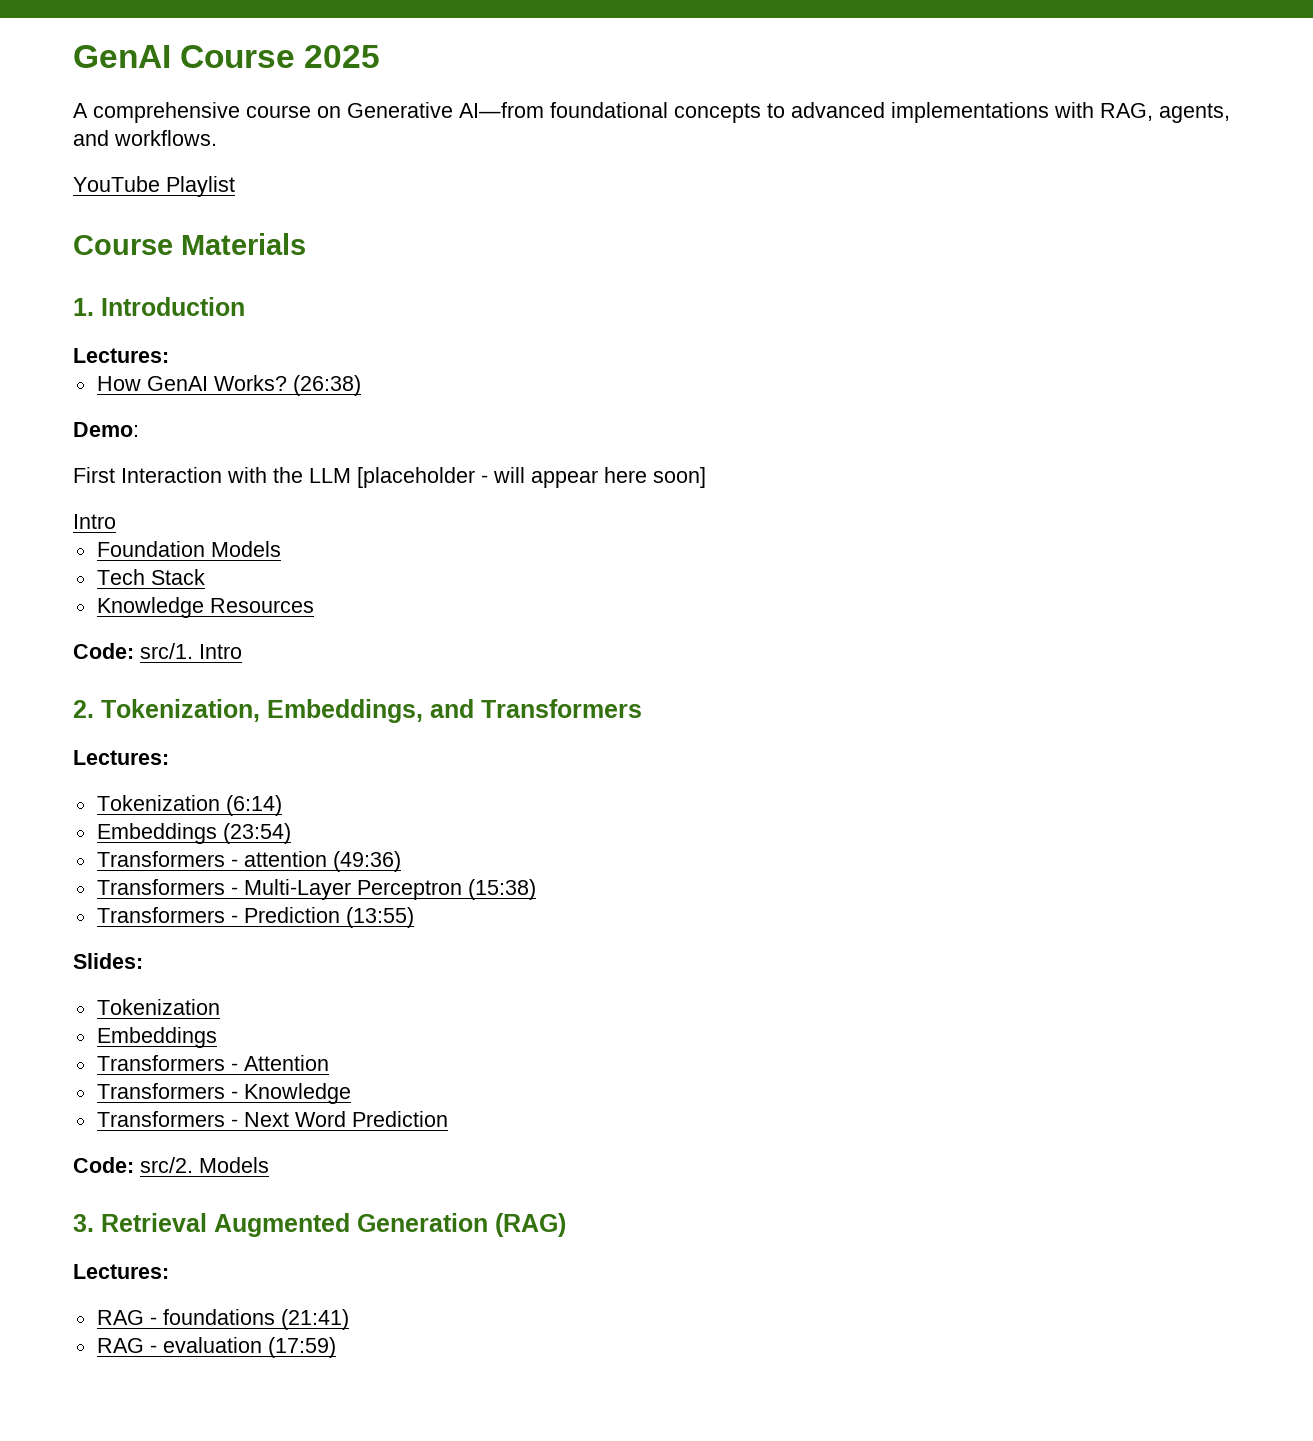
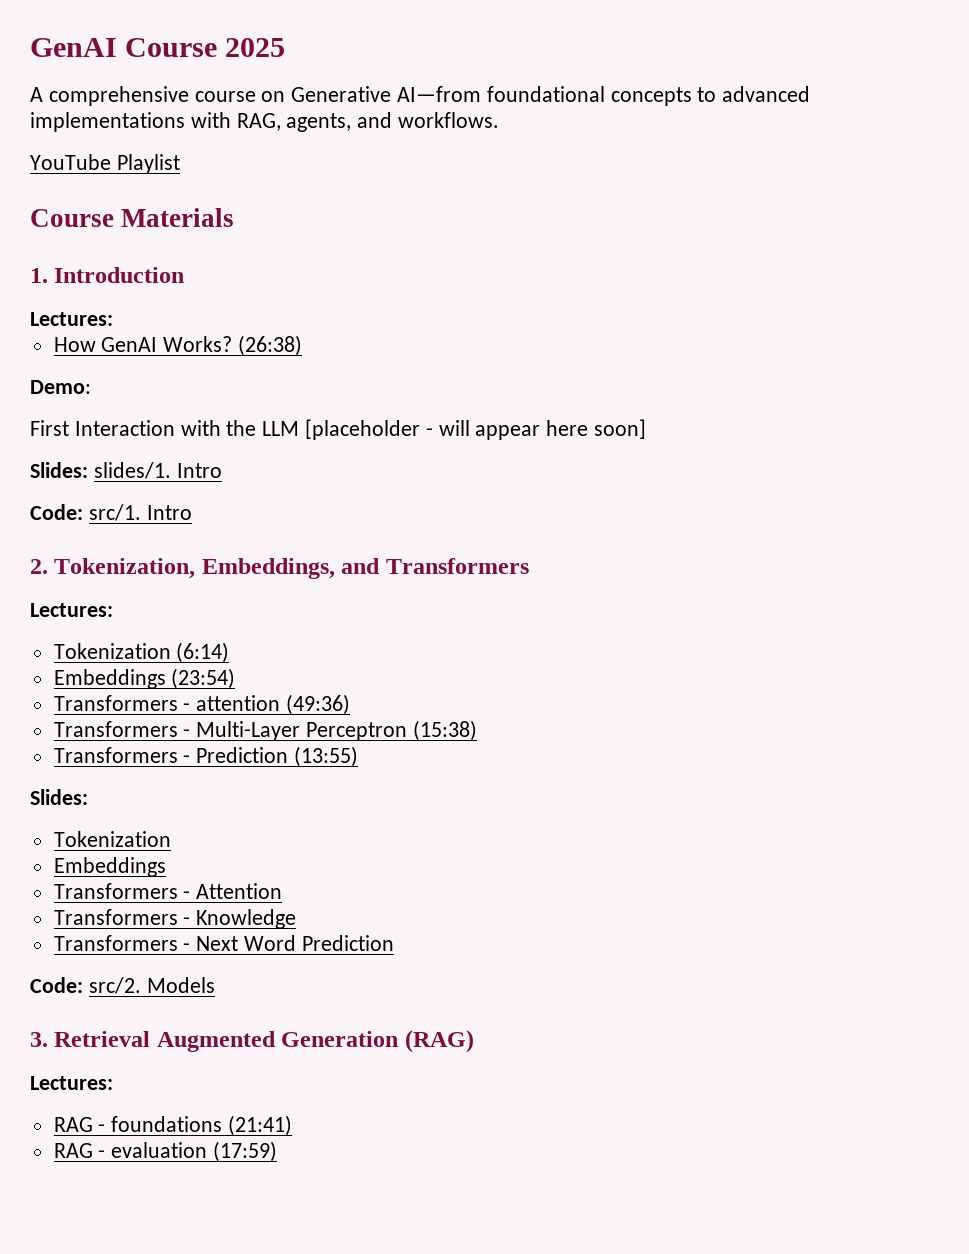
  First Interaction with the LLM [placeholder - will appear here soon]
- Intro
- Foundation Models
- Tech Stack
- Knowledge Resources
+ Slides: slides/1. Intro

